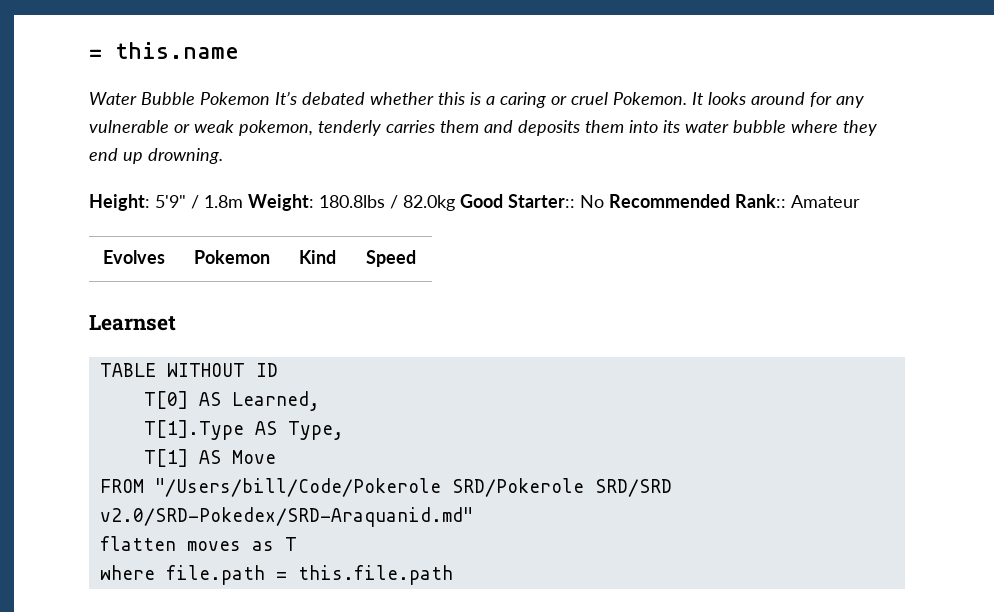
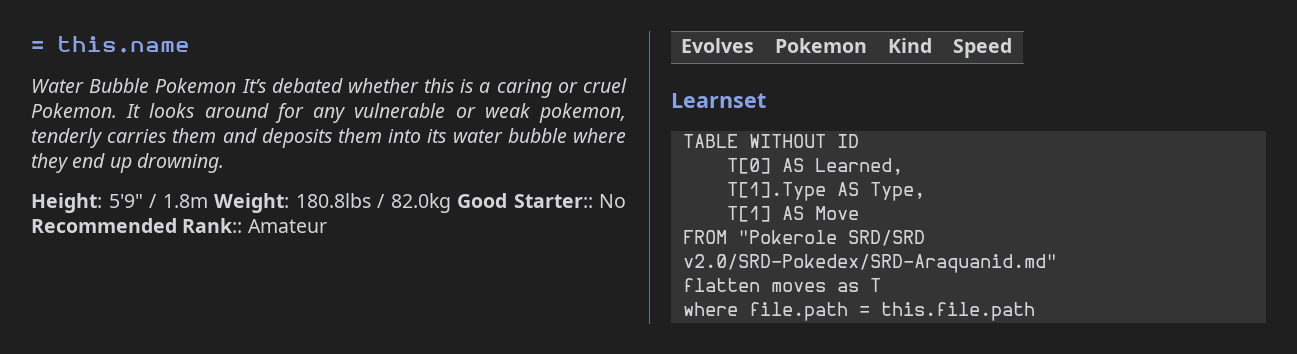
- FROM "/Users/bill/Code/Pokerole SRD/Pokerole SRD/SRD v2.0/SRD-Pokedex/SRD-Araquanid.md"
+ FROM "Pokerole SRD/SRD v2.0/SRD-Pokedex/SRD-Araquanid.md"

